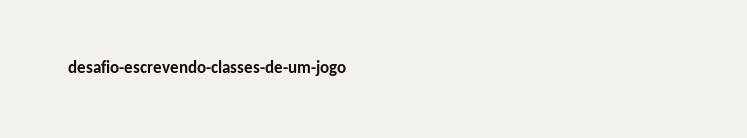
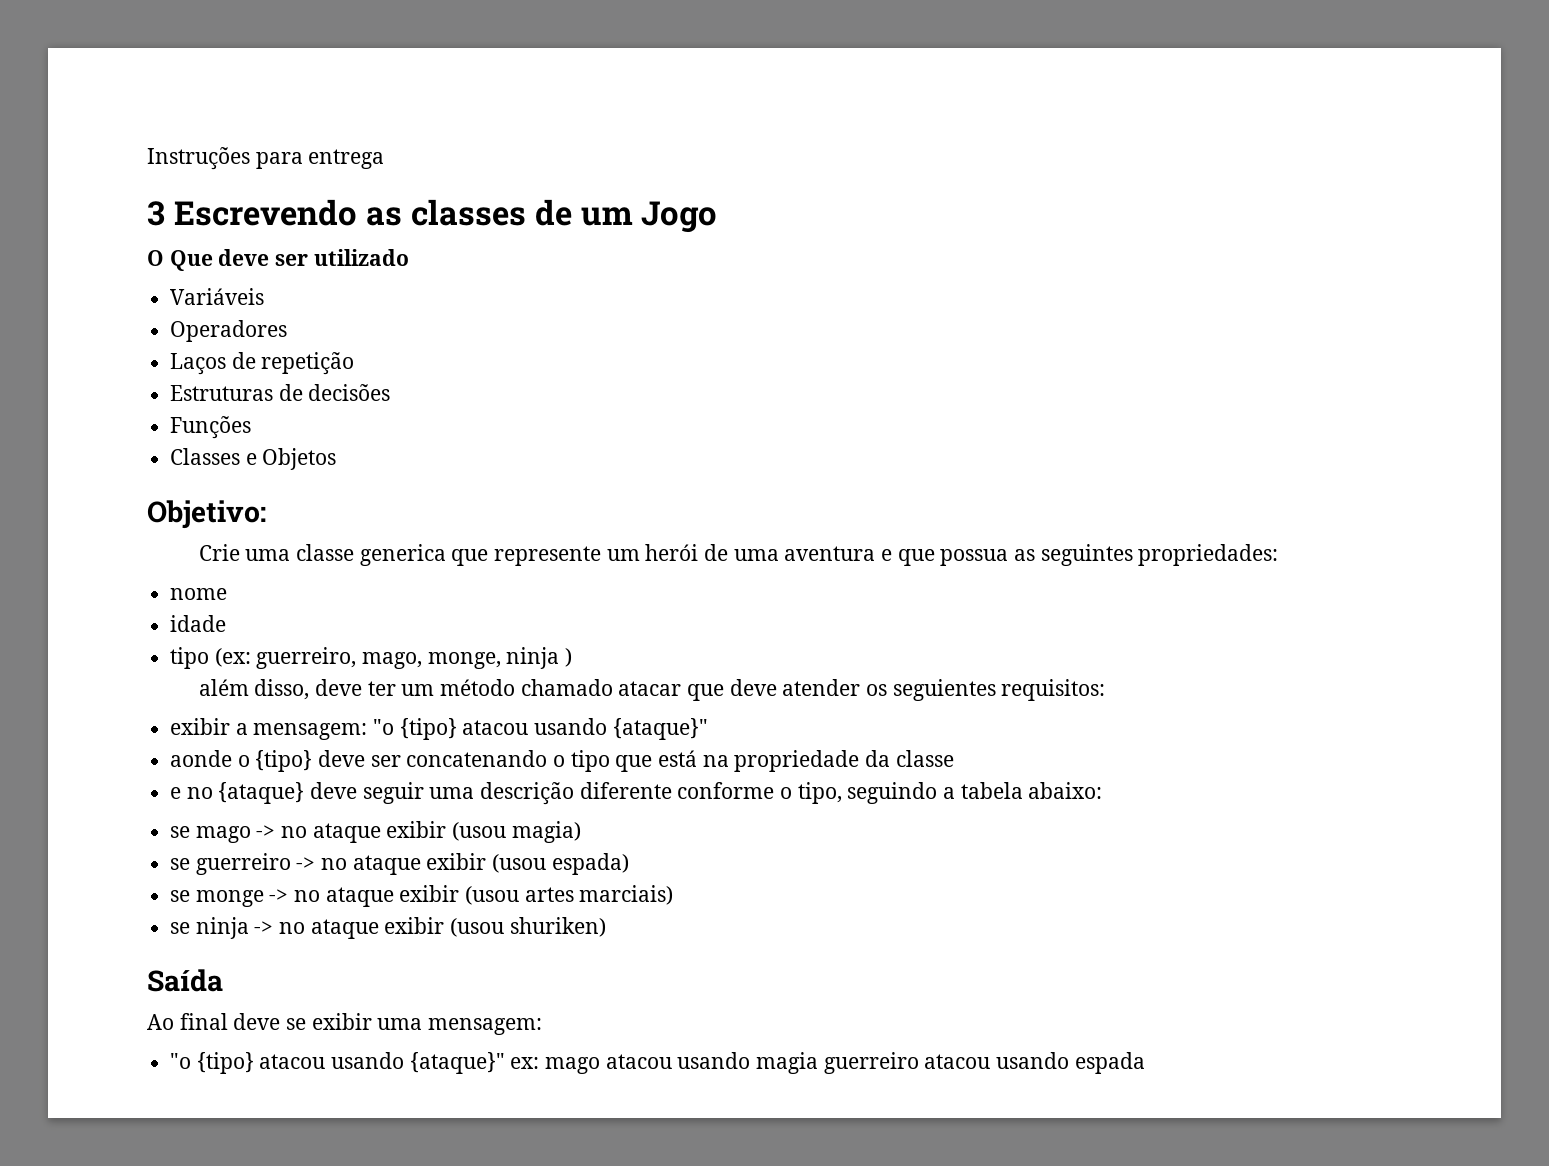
- desafio-escrevendo-classes-de-um-jogo
+ Instruções para entrega
+ 3 Escrevendo as classes de um Jogo
+ O Que deve ser utilizado
+ Variáveis
+ Operadores
+ Laços de repetição
+ Estruturas de decisões
+ Funções
+ Classes e Objetos
+ Objetivo:
+ Crie uma classe generica que represente um herói de uma aventura e que possua as seguintes propriedades:
+ nome
+ idade
+ tipo (ex: guerreiro, mago, monge, ninja )
+ além disso, deve ter um método chamado atacar que deve atender os seguientes requisitos:
+ exibir a mensagem: "o {tipo} atacou usando {ataque}"
+ aonde o {tipo} deve ser concatenando o tipo que está na propriedade da classe
+ e no {ataque} deve seguir uma descrição diferente conforme o tipo, seguindo a tabela abaixo:
+ se mago -> no ataque exibir (usou magia)
+ se guerreiro -> no ataque exibir (usou espada)
+ se monge -> no ataque exibir (usou artes marciais)
+ se ninja -> no ataque exibir (usou shuriken)
+ Saída
+ Ao final deve se exibir uma mensagem:
+ "o {tipo} atacou usando {ataque}" ex: mago atacou usando magia guerreiro atacou usando espada

